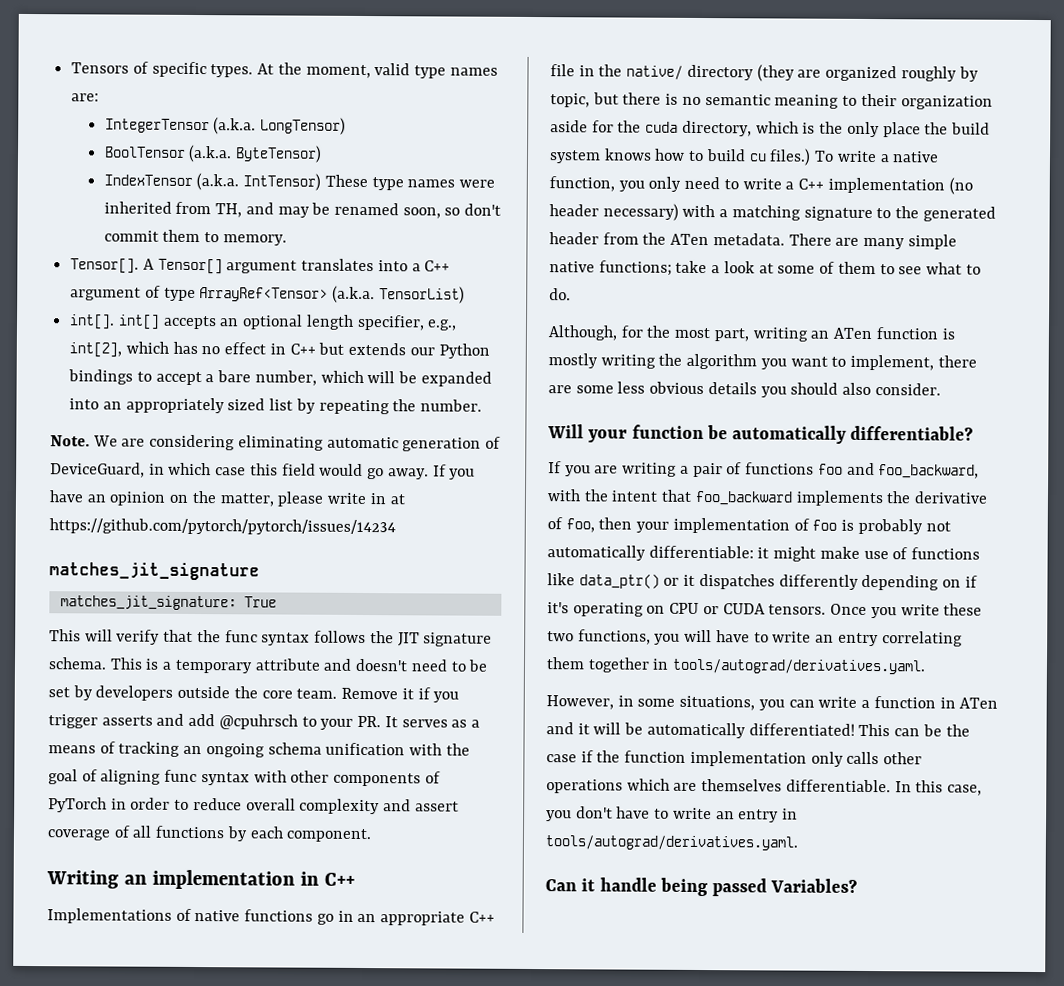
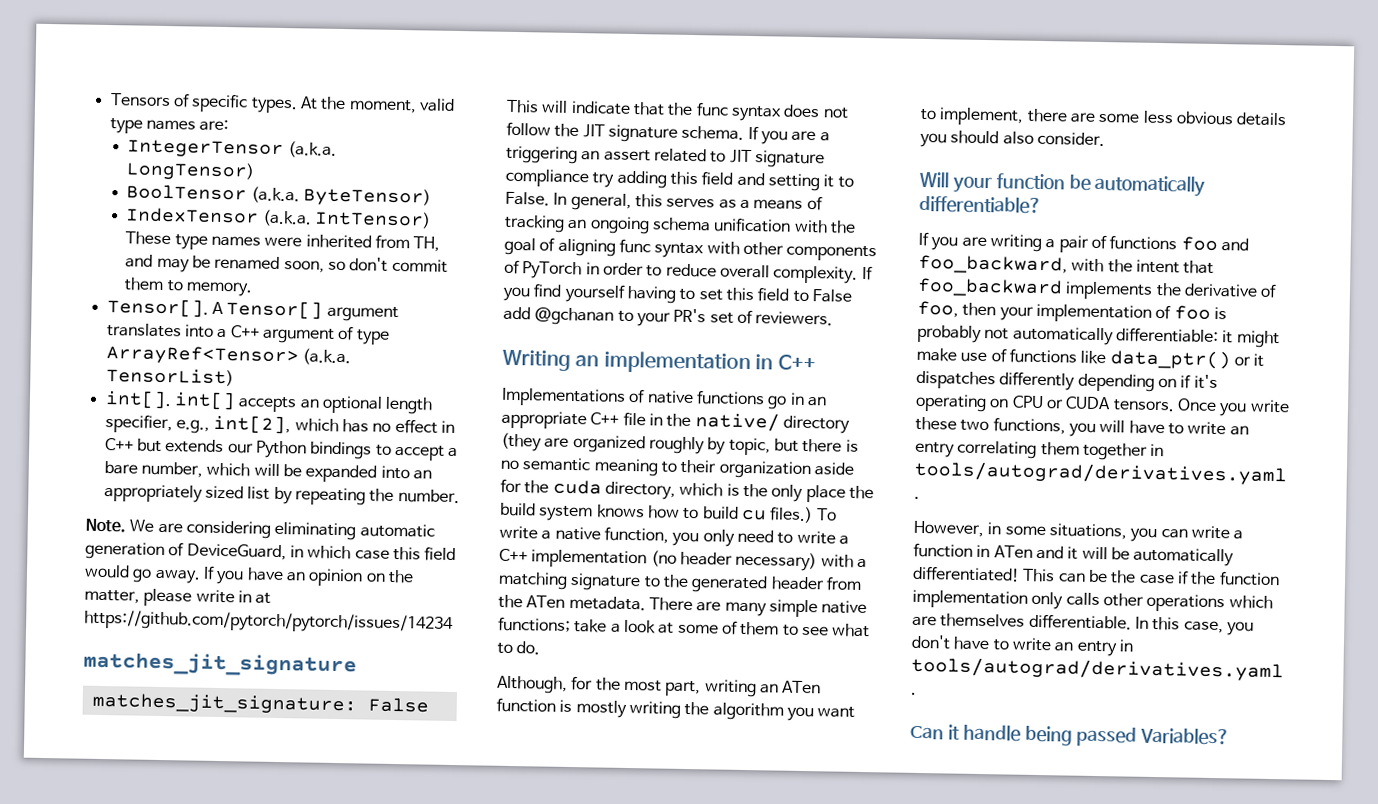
- matches_jit_signature: True
+ matches_jit_signature: False
- This will verify that the func syntax follows the JIT signature schema.
+ This will indicate that the func syntax does not follow the JIT signature schema.
- This is a temporary attribute and doesn't need to be set by developers outside the core team. Remove it if you trigger asserts and add @cpuhrsch to your PR. It serves as a means of tracking an ongoing schema unification with the goal of aligning func syntax with other components of PyTorch in order to reduce overall complexity and assert coverage of all functions by each component.
+ If you are a triggering an assert related to JIT signature compliance try adding this field and setting it to False. In general, this serves as a means of tracking an ongoing schema unification with the goal of aligning func syntax with other components of PyTorch in order to reduce overall complexity. If you find yourself having to set this field to False add @gchanan to your PR's set of reviewers.

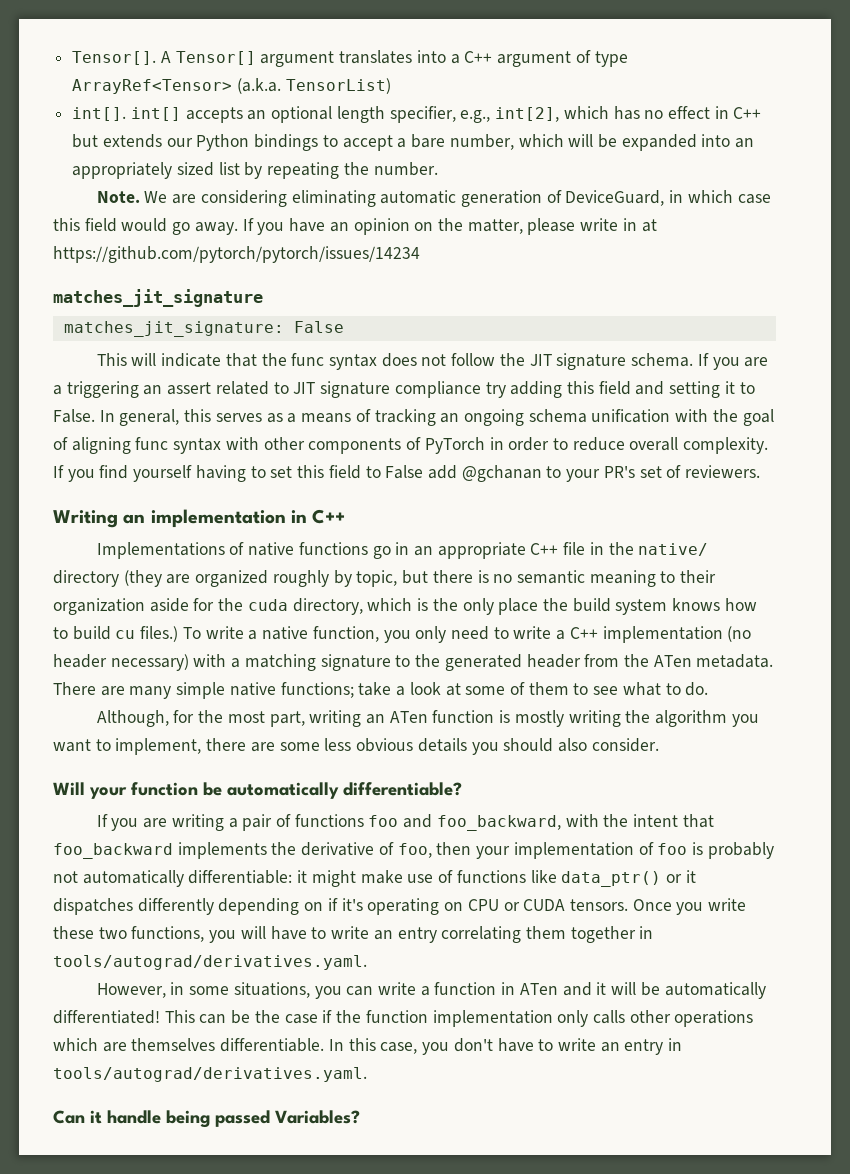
- Tensors of specific types. At the moment, valid type names are:
- IntegerTensor (a.k.a. LongTensor)
- BoolTensor (a.k.a. ByteTensor)
- IndexTensor (a.k.a. IntTensor) These type names were inherited from TH, and may be renamed soon, so don't commit them to memory.

